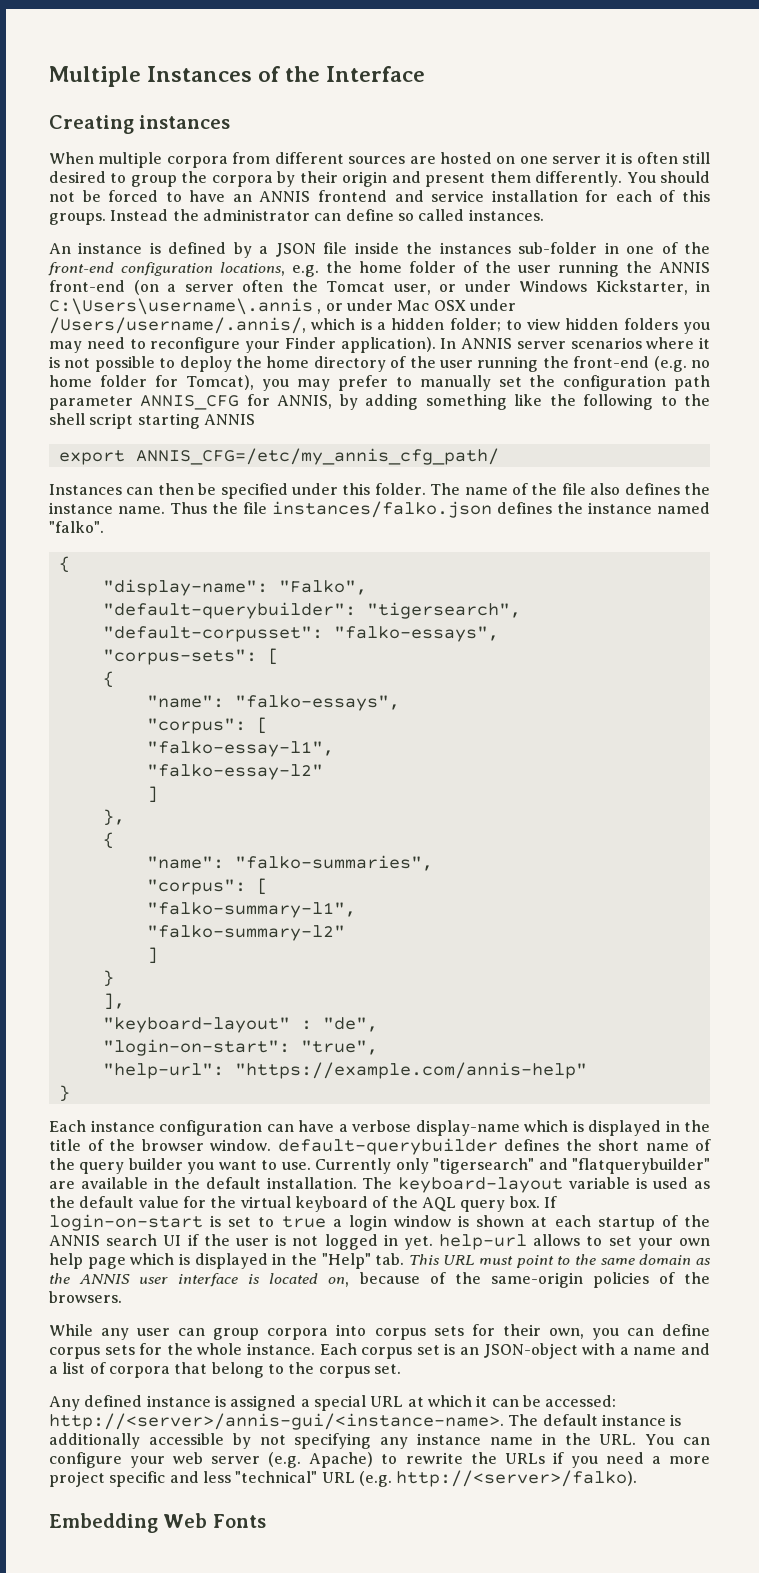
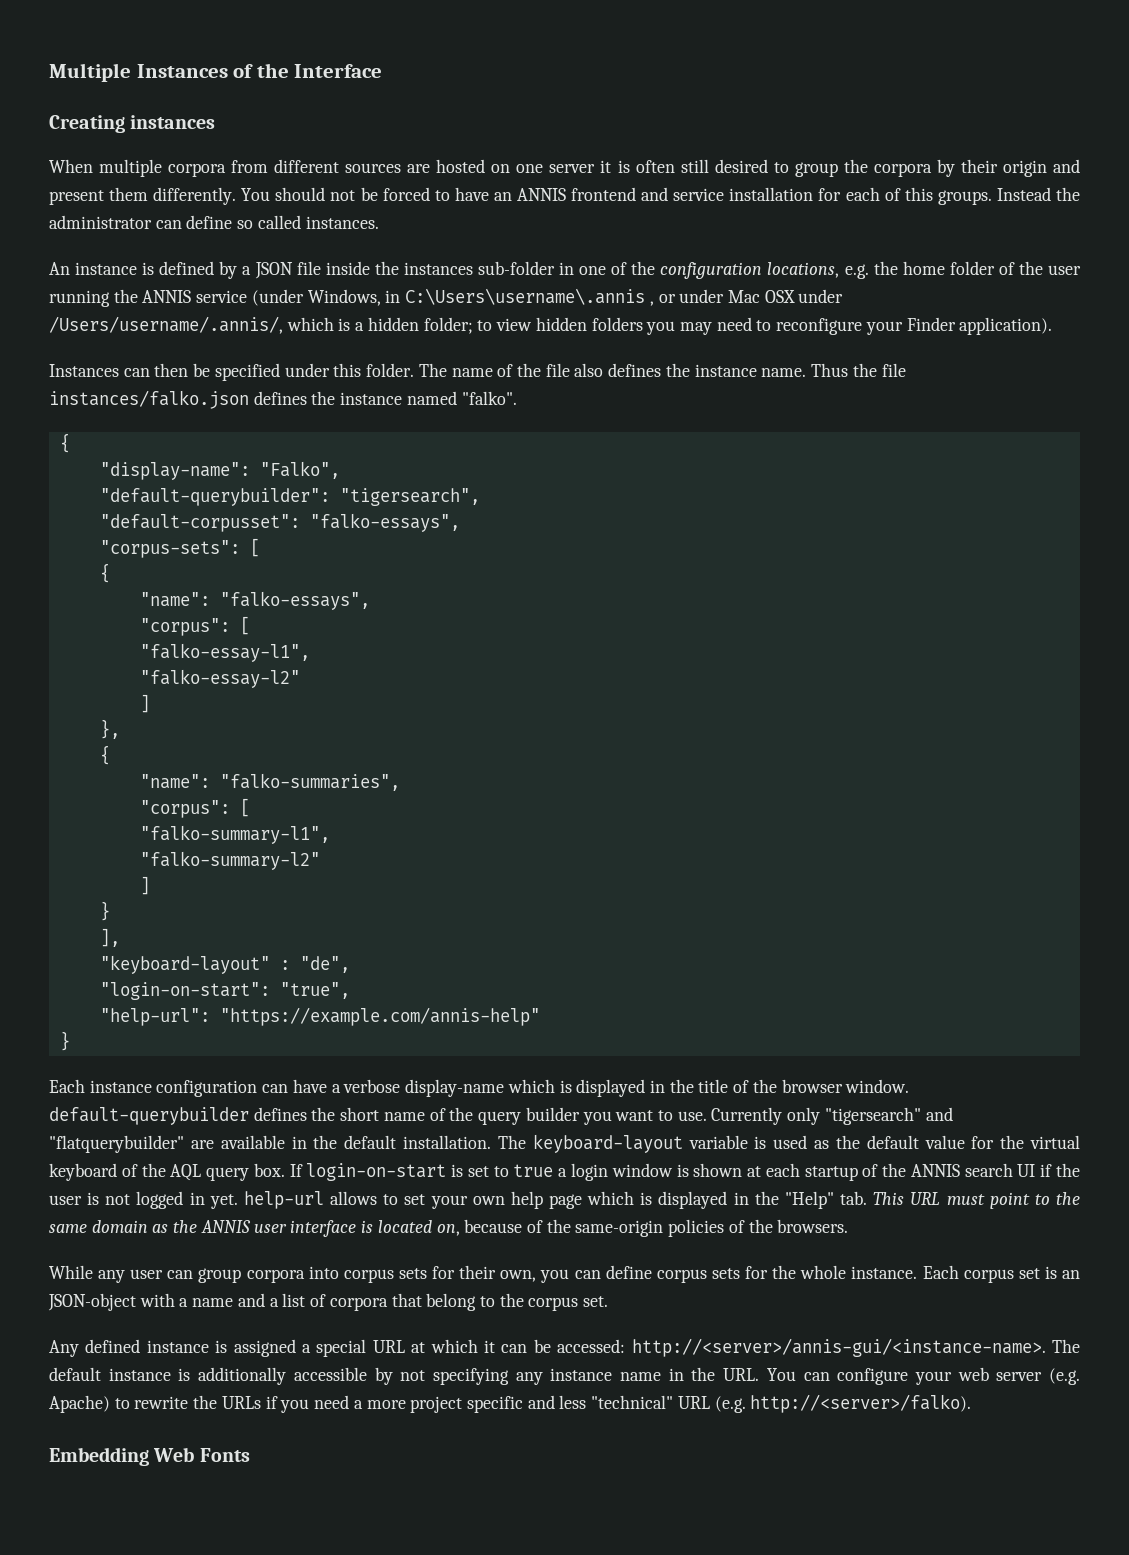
- An instance is defined by a JSON file inside the instances sub-folder in one of the front-end configuration locations, e.g. the home folder of the user running the ANNIS front-end (on a server often the Tomcat user, or under Windows Kickstarter, in C:\Users\username\.annis , or under Mac OSX under /Users/username/.annis/, which is a hidden folder; to view hidden folders you may need to reconfigure your Finder application). In ANNIS server scenarios where it is not possible to deploy the home directory of the user running the front-end (e.g. no home folder for Tomcat), you may prefer to manually set the configuration path parameter ANNIS_CFG for ANNIS, by adding something like the following to the shell script starting ANNIS
- export ANNIS_CFG=/etc/my_annis_cfg_path/
+ An instance is defined by a JSON file inside the instances sub-folder in one of the configuration locations, e.g. the home folder of the user running the ANNIS service (under Windows, in C:\Users\username\.annis , or under Mac OSX under /Users/username/.annis/, which is a hidden folder; to view hidden folders you may need to reconfigure your Finder application).

